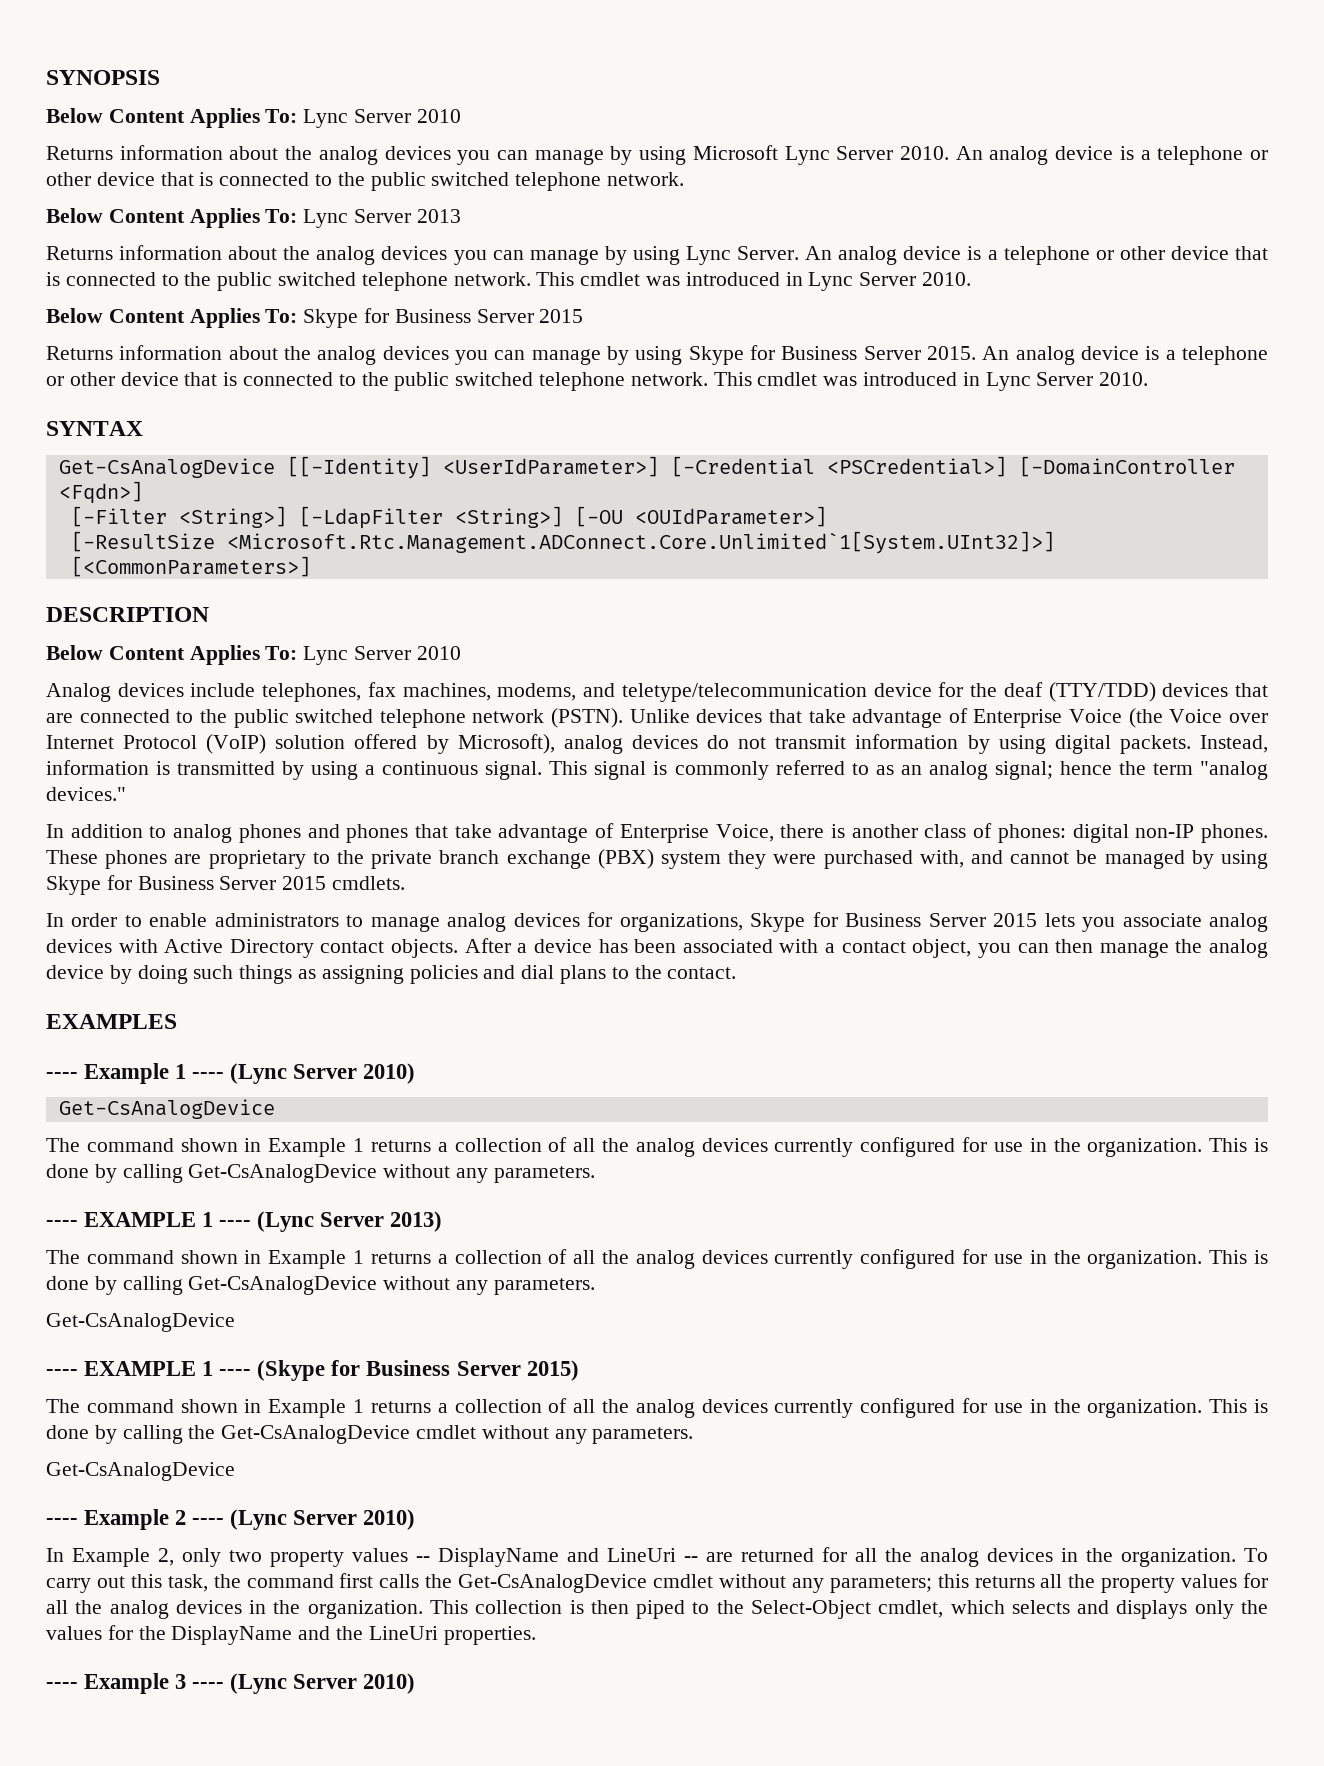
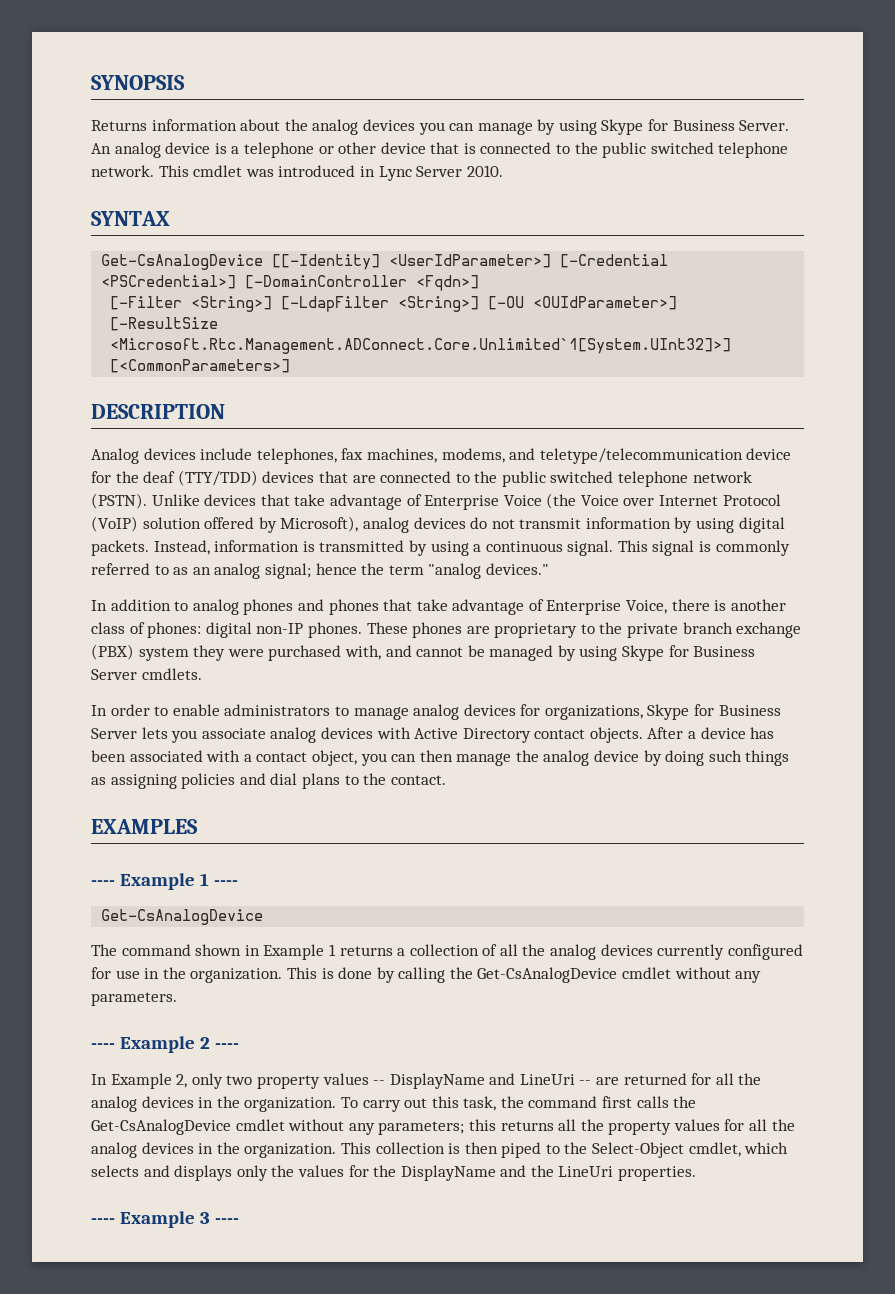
  SYNOPSIS
- Below Content Applies To: Lync Server 2010
- Returns information about the analog devices you can manage by using Microsoft Lync Server 2010. An analog device is a telephone or other device that is connected to the public switched telephone network.
- Below Content Applies To: Lync Server 2013
- Returns information about the analog devices you can manage by using Lync Server. An analog device is a telephone or other device that is connected to the public switched telephone network. This cmdlet was introduced in Lync Server 2010.
- Below Content Applies To: Skype for Business Server 2015
- Returns information about the analog devices you can manage by using Skype for Business Server 2015.
+ Returns information about the analog devices you can manage by using Skype for Business Server.
  DESCRIPTION
- Below Content Applies To: Lync Server 2010
- These phones are proprietary to the private branch exchange (PBX) system they were purchased with, and cannot be managed by using Skype for Business Server 2015 cmdlets.
+ These phones are proprietary to the private branch exchange (PBX) system they were purchased with, and cannot be managed by using Skype for Business Server cmdlets.
- In order to enable administrators to manage analog devices for organizations, Skype for Business Server 2015 lets you associate analog devices with Active Directory contact objects.
+ In order to enable administrators to manage analog devices for organizations, Skype for Business Server lets you associate analog devices with Active Directory contact objects.
- ---- Example 1 ---- (Lync Server 2010)
+ ---- Example 1 ----
  Get-CsAnalogDevice
- The command shown in Example 1 returns a collection of all the analog devices currently configured for use in the organization. This is done by calling Get-CsAnalogDevice without any parameters.
- ---- EXAMPLE 1 ---- (Lync Server 2013)
- The command shown in Example 1 returns a collection of all the analog devices currently configured for use in the organization. This is done by calling Get-CsAnalogDevice without any parameters.
- Get-CsAnalogDevice
- ---- EXAMPLE 1 ---- (Skype for Business Server 2015)
  This is done by calling the Get-CsAnalogDevice cmdlet without any parameters.
- Get-CsAnalogDevice
- ---- Example 2 ---- (Lync Server 2010)
+ ---- Example 2 ----
- ---- Example 3 ---- (Lync Server 2010)
+ ---- Example 3 ----

